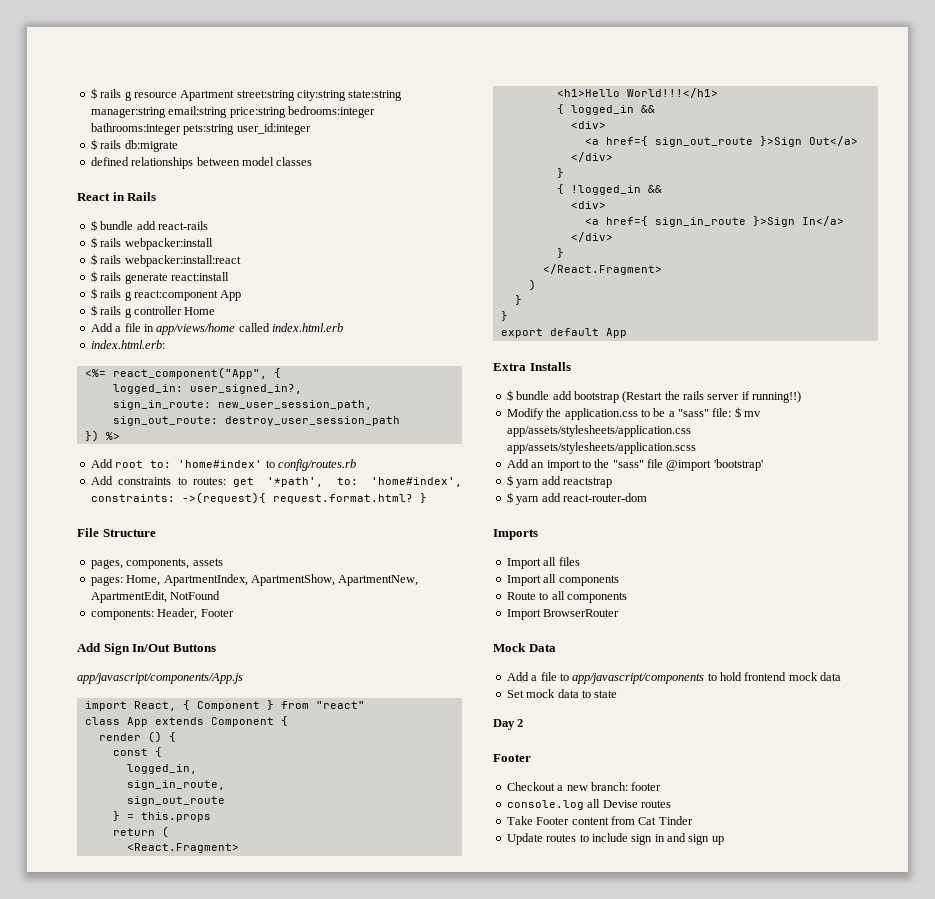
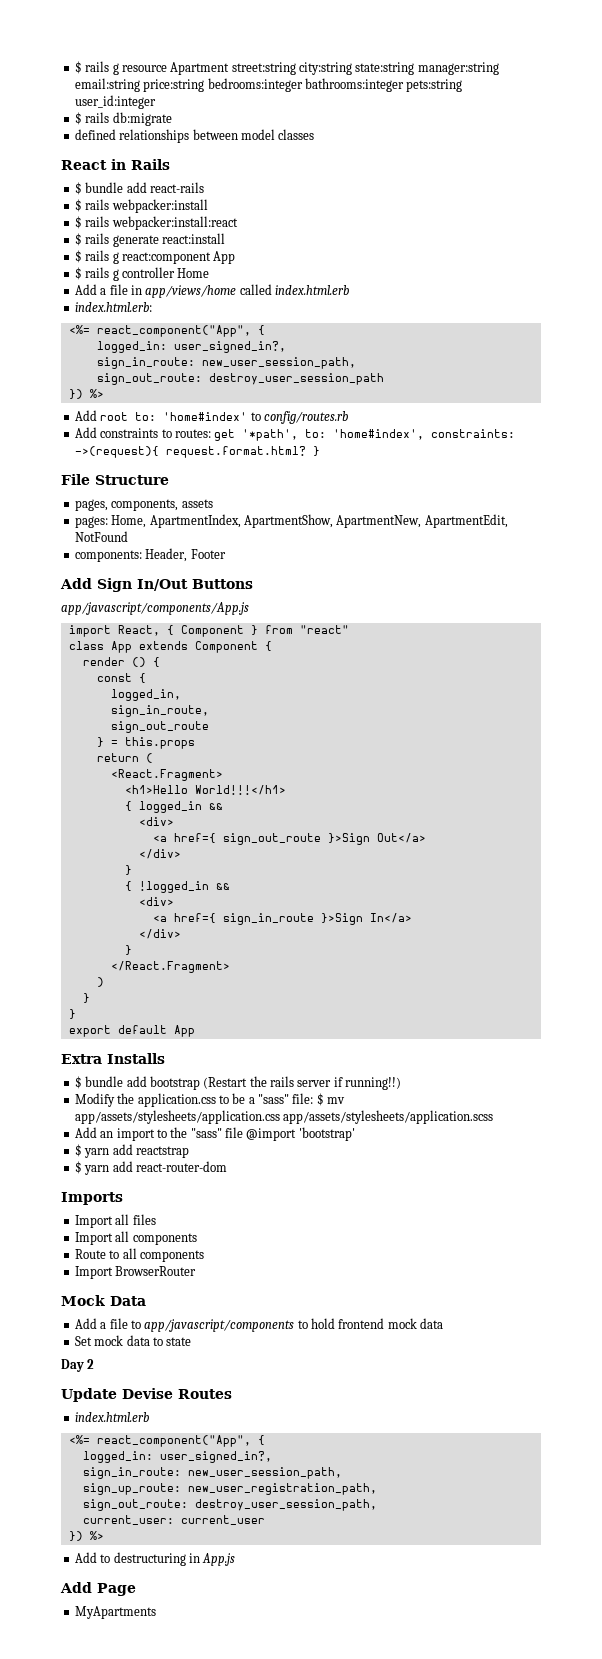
  Day 2
- Footer
- Checkout a new branch: footer
- console.log all Devise routes
- Take Footer content from Cat Tinder
- Update routes to include sign in and sign up
+ Update Devise Routes
+ index.html.erb
+ <%= react_component("App", {
+ logged_in: user_signed_in?,
+ sign_in_route: new_user_session_path,
+ sign_up_route: new_user_registration_path,
+ sign_out_route: destroy_user_session_path,
+ current_user: current_user
+ }) %>
+ Add to destructuring in App.js
+ Add Page
+ MyApartments

